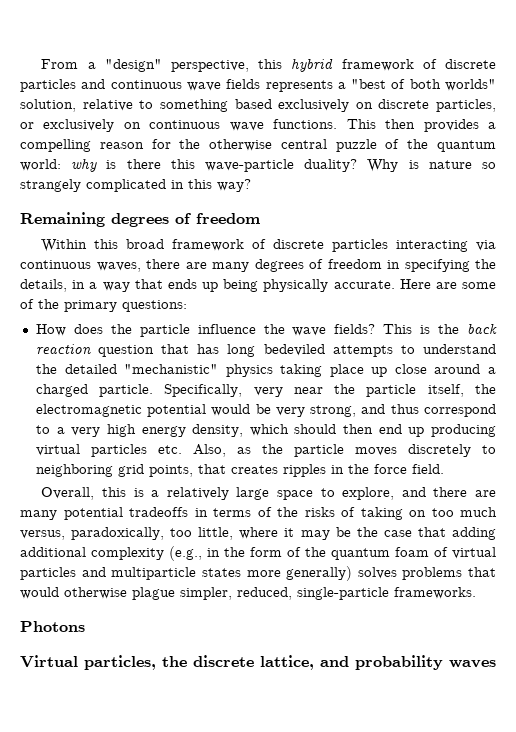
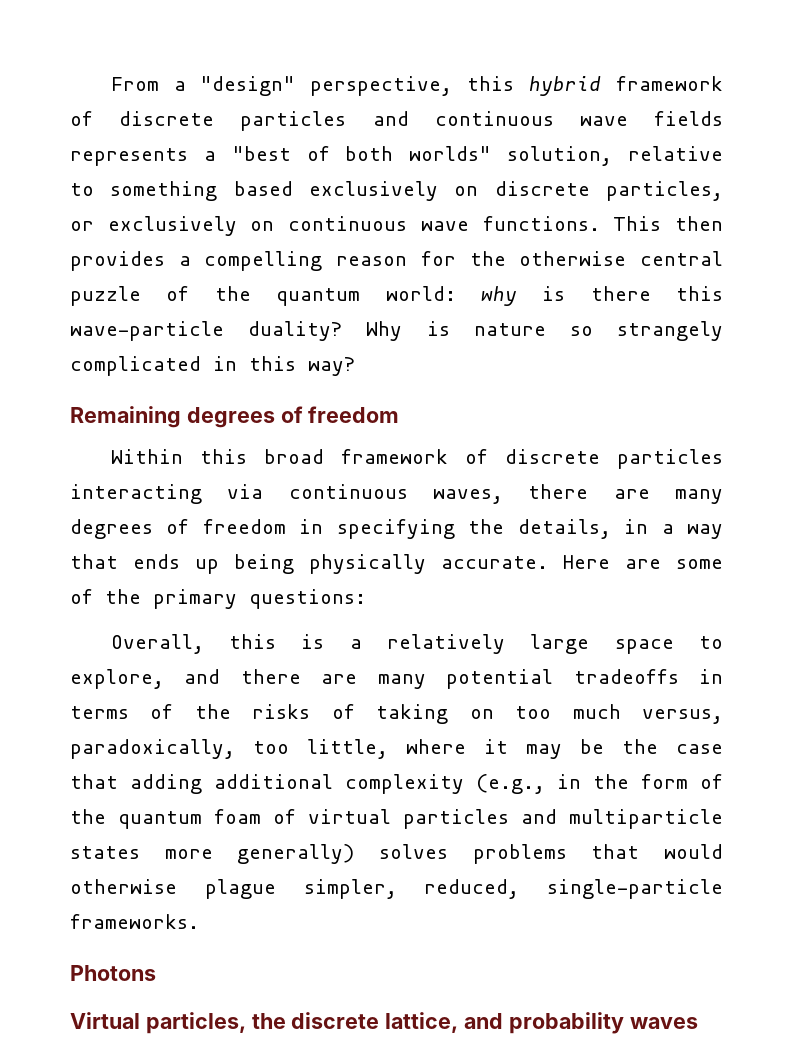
- How does the particle influence the wave fields? This is the back reaction question that has long bedeviled attempts to understand the detailed "mechanistic" physics taking place up close around a charged particle. Specifically, very near the particle itself, the electromagnetic potential would be very strong, and thus correspond to a very high energy density, which should then end up producing virtual particles etc. Also, as the particle moves discretely to neighboring grid points, that creates ripples in the force field.

